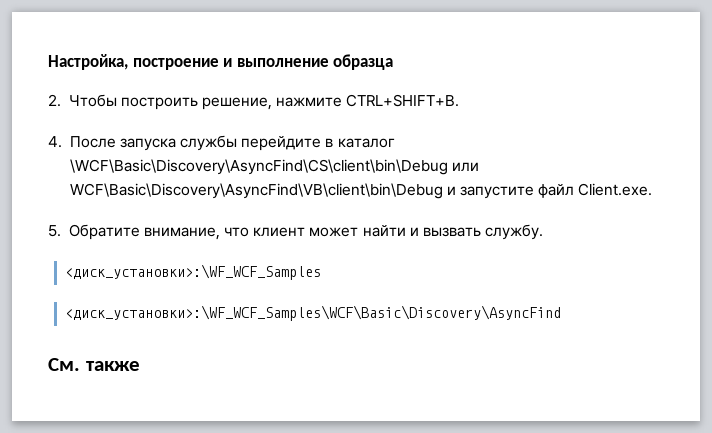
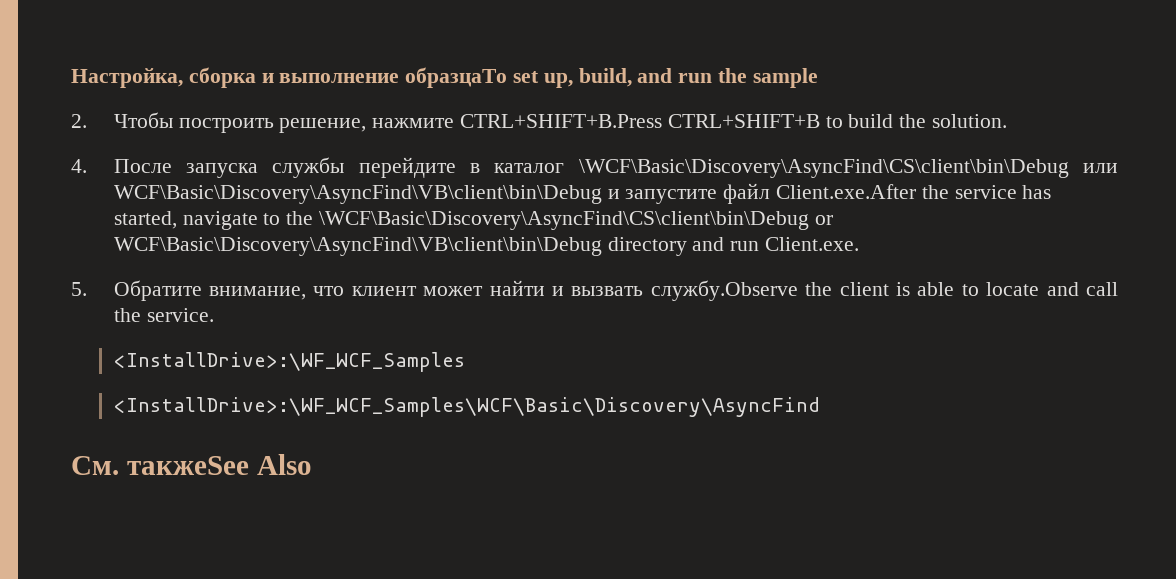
- Настройка, построение и выполнение образца
+ Настройка, сборка и выполнение образцаTo set up, build, and run the sample
- 2. Чтобы построить решение, нажмите CTRL+SHIFT+B.
+ 2. Чтобы построить решение, нажмите CTRL+SHIFT+B.Press CTRL+SHIFT+B to build the solution.
- 4. После запуска службы перейдите в каталог \WCF\Basic\Discovery\AsyncFind\CS\client\bin\Debug или WCF\Basic\Discovery\AsyncFind\VB\client\bin\Debug и запустите файл Client.exe.
+ 4. После запуска службы перейдите в каталог \WCF\Basic\Discovery\AsyncFind\CS\client\bin\Debug или WCF\Basic\Discovery\AsyncFind\VB\client\bin\Debug и запустите файл Client.exe.After the service has started, navigate to the \WCF\Basic\Discovery\AsyncFind\CS\client\bin\Debug or WCF\Basic\Discovery\AsyncFind\VB\client\bin\Debug directory and run Client.exe.
- 5. Обратите внимание, что клиент может найти и вызвать службу.
- <диск_установки>:\WF_WCF_Samples
- <диск_установки>:\WF_WCF_Samples\WCF\Basic\Discovery\AsyncFind
+ 5. Обратите внимание, что клиент может найти и вызвать службу.Observe the client is able to locate and call the service.
+ <InstallDrive>:\WF_WCF_Samples
+ <InstallDrive>:\WF_WCF_Samples\WCF\Basic\Discovery\AsyncFind
- См. также
+ См. такжеSee Also

